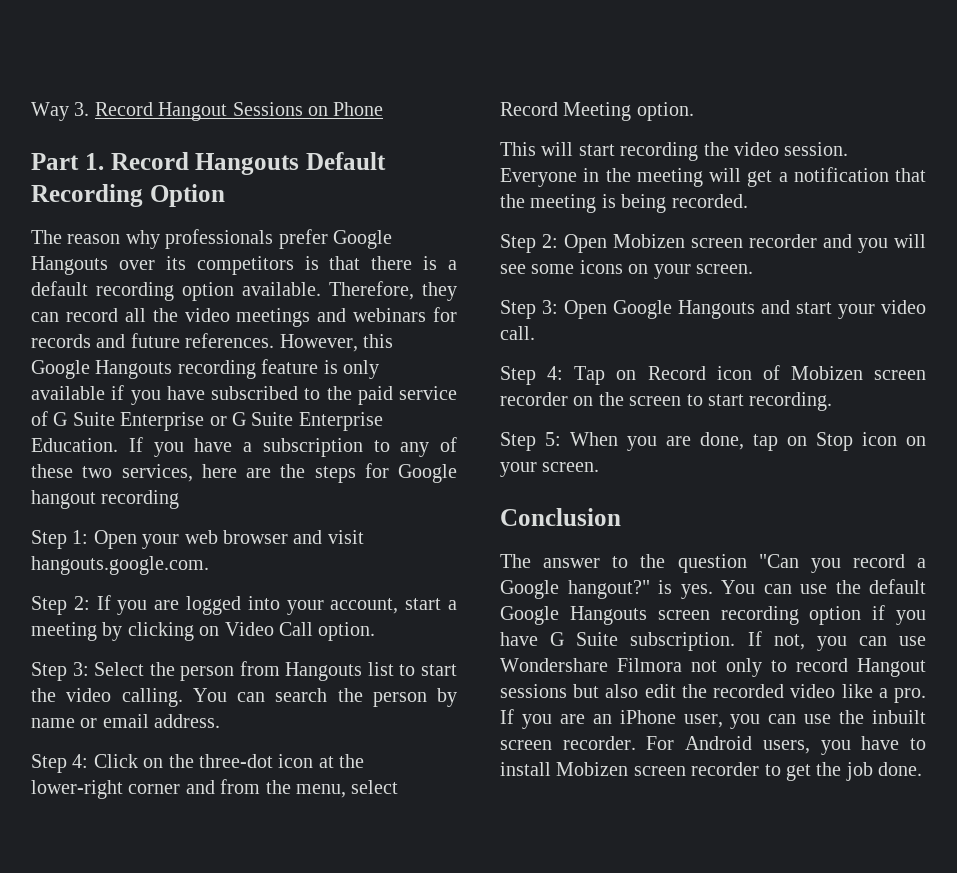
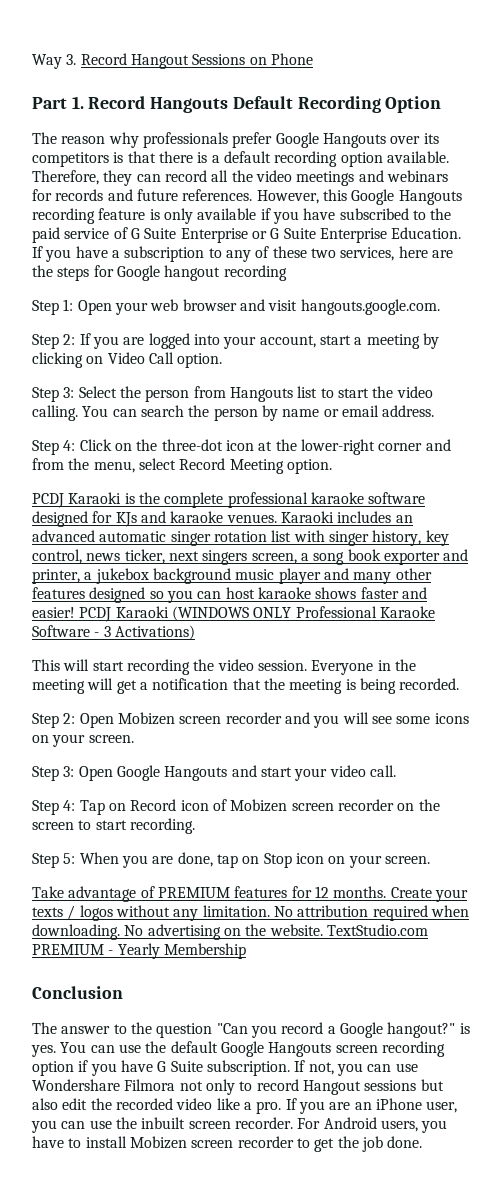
+ PCDJ Karaoki is the complete professional karaoke software designed for KJs and karaoke venues. Karaoki includes an advanced automatic singer rotation list with singer history, key control, news ticker, next singers screen, a song book exporter and printer, a jukebox background music player and many other features designed so you can host karaoke shows faster and easier! PCDJ Karaoki (WINDOWS ONLY Professional Karaoke Software - 3 Activations)
+ Take advantage of PREMIUM features for 12 months. Create your texts / logos without any limitation. No attribution required when downloading. No advertising on the website. TextStudio.com PREMIUM - Yearly Membership

